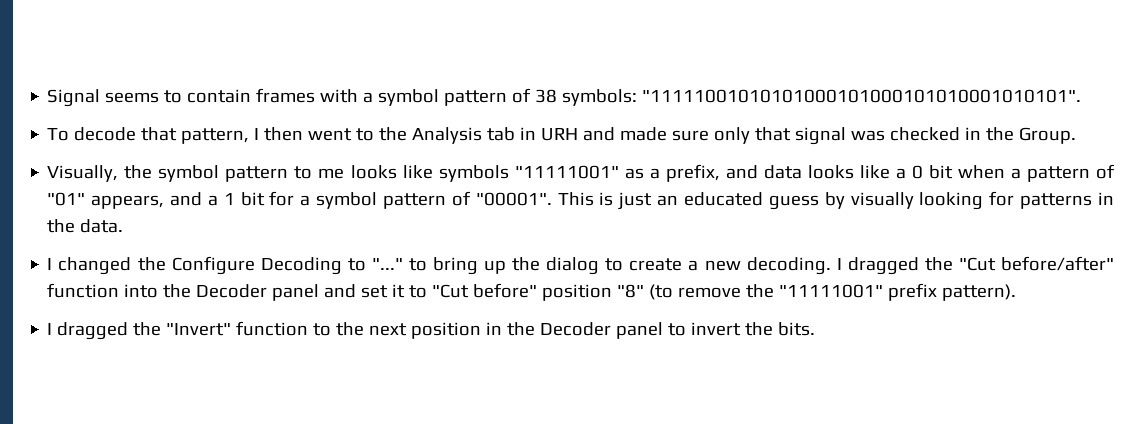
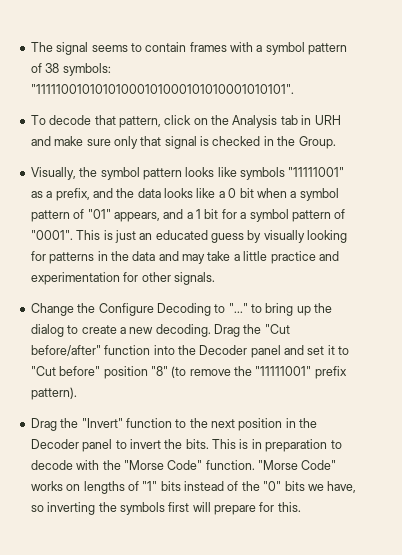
- Signal seems to contain frames with a symbol pattern of 38 symbols: "11111001010101000101000101010001010101".
+ The signal seems to contain frames with a symbol pattern of 38 symbols: "11111001010101000101000101010001010101".
- To decode that pattern, I then went to the Analysis tab in URH and made sure only that signal was checked in the Group.
+ To decode that pattern, click on the Analysis tab in URH and make sure only that signal is checked in the Group.
- Visually, the symbol pattern to me looks like symbols "11111001" as a prefix, and data looks like a 0 bit when a pattern of "01" appears, and a 1 bit for a symbol pattern of "00001".
+ Visually, the symbol pattern looks like symbols "11111001" as a prefix, and the data looks like a 0 bit when a symbol pattern of "01" appears, and a 1 bit for a symbol pattern of "0001".
- This is just an educated guess by visually looking for patterns in the data.
- I changed the Configure Decoding to "..." to bring up the dialog to create a new decoding.
+ This is just an educated guess by visually looking for patterns in the data and may take a little practice and experimentation for other signals.
+ Change the Configure Decoding to "..." to bring up the dialog to create a new decoding.
- I dragged the "Cut before/after" function into the Decoder panel and set it to "Cut before" position "8" (to remove the "11111001" prefix pattern).
+ Drag the "Cut before/after" function into the Decoder panel and set it to "Cut before" position "8" (to remove the "11111001" prefix pattern).
- I dragged the "Invert" function to the next position in the Decoder panel to invert the bits.
+ Drag the "Invert" function to the next position in the Decoder panel to invert the bits.
+ This is in preparation to decode with the "Morse Code" function. "Morse Code" works on lengths of "1" bits instead of the "0" bits we have, so inverting the symbols first will prepare for this.

